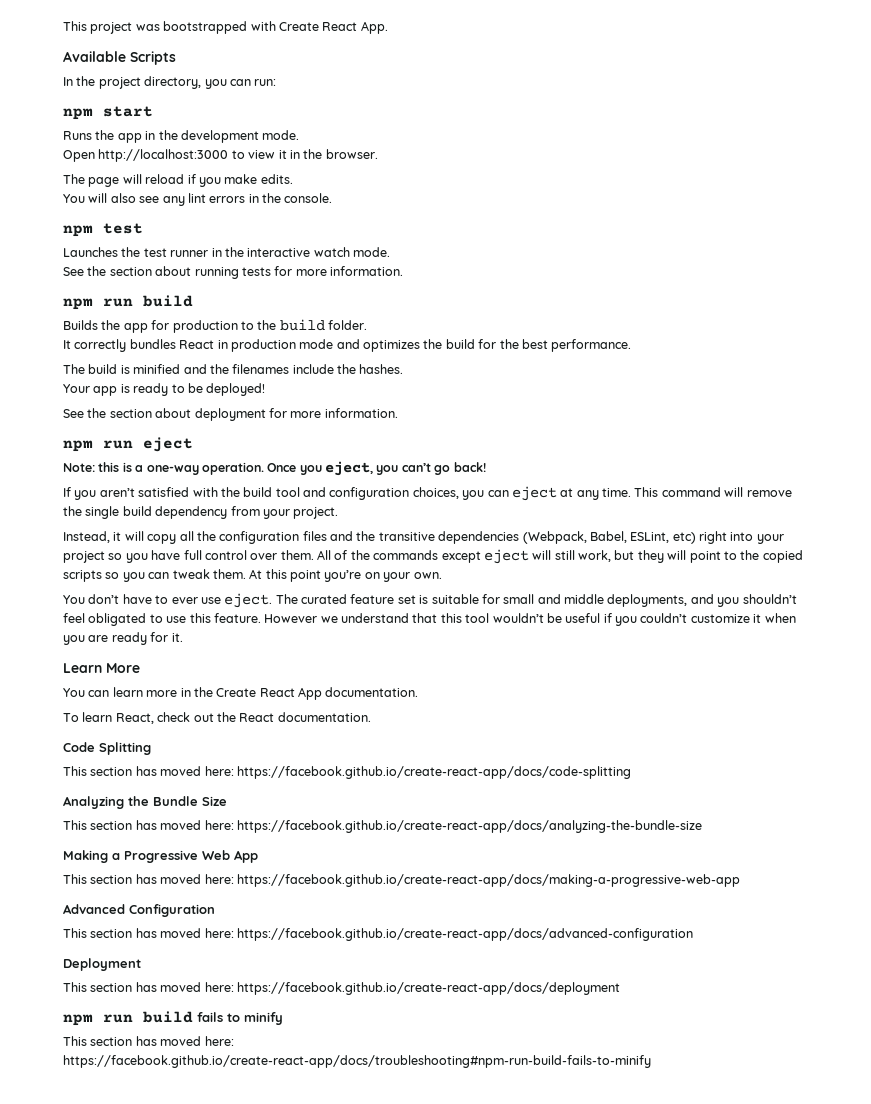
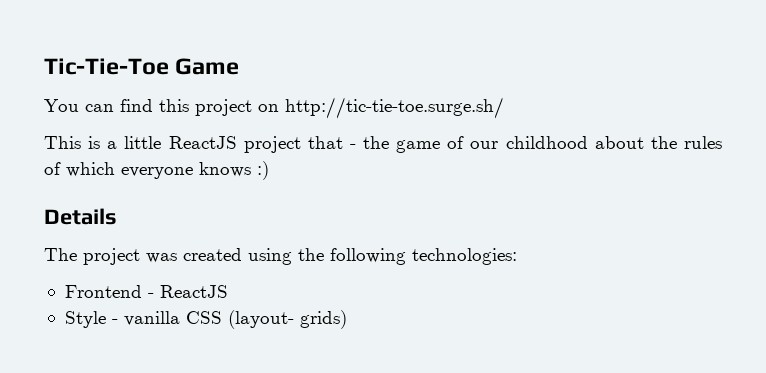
- This project was bootstrapped with Create React App.
- Available Scripts
- In the project directory, you can run:
- npm start
- Runs the app in the development mode.
- Open http://localhost:3000 to view it in the browser.
- The page will reload if you make edits.
- You will also see any lint errors in the console.
- npm test
- Launches the test runner in the interactive watch mode.
- See the section about running tests for more information.
- npm run build
- Builds the app for production to the build folder.
- It correctly bundles React in production mode and optimizes the build for the best performance.
- The build is minified and the filenames include the hashes.
- Your app is ready to be deployed!
- See the section about deployment for more information.
- npm run eject
- Note: this is a one-way operation. Once you eject, you can’t go back!
- If you aren’t satisfied with the build tool and configuration choices, you can eject at any time. This command will remove the single build dependency from your project.
- Instead, it will copy all the configuration files and the transitive dependencies (Webpack, Babel, ESLint, etc) right into your project so you have full control over them. All of the commands except eject will still work, but they will point to the copied scripts so you can tweak them. At this point you’re on your own.
- You don’t have to ever use eject. The curated feature set is suitable for small and middle deployments, and you shouldn’t feel obligated to use this feature. However we understand that this tool wouldn’t be useful if you couldn’t customize it when you are ready for it.
- Learn More
- You can learn more in the Create React App documentation.
- To learn React, check out the React documentation.
- Code Splitting
- This section has moved here: https://facebook.github.io/create-react-app/docs/code-splitting
- Analyzing the Bundle Size
- This section has moved here: https://facebook.github.io/create-react-app/docs/analyzing-the-bundle-size
- Making a Progressive Web App
- This section has moved here: https://facebook.github.io/create-react-app/docs/making-a-progressive-web-app
- Advanced Configuration
- This section has moved here: https://facebook.github.io/create-react-app/docs/advanced-configuration
- Deployment
- This section has moved here: https://facebook.github.io/create-react-app/docs/deployment
- npm run build fails to minify
- This section has moved here: https://facebook.github.io/create-react-app/docs/troubleshooting#npm-run-build-fails-to-minify
+ Tic-Tie-Toe Game
+ You can find this project on http://tic-tie-toe.surge.sh/
+ This is a little ReactJS project that - the game of our childhood about the rules of which everyone knows :)
+ Details
+ The project was created using the following technologies:
+ Frontend - ReactJS
+ Style - vanilla CSS (layout- grids)

